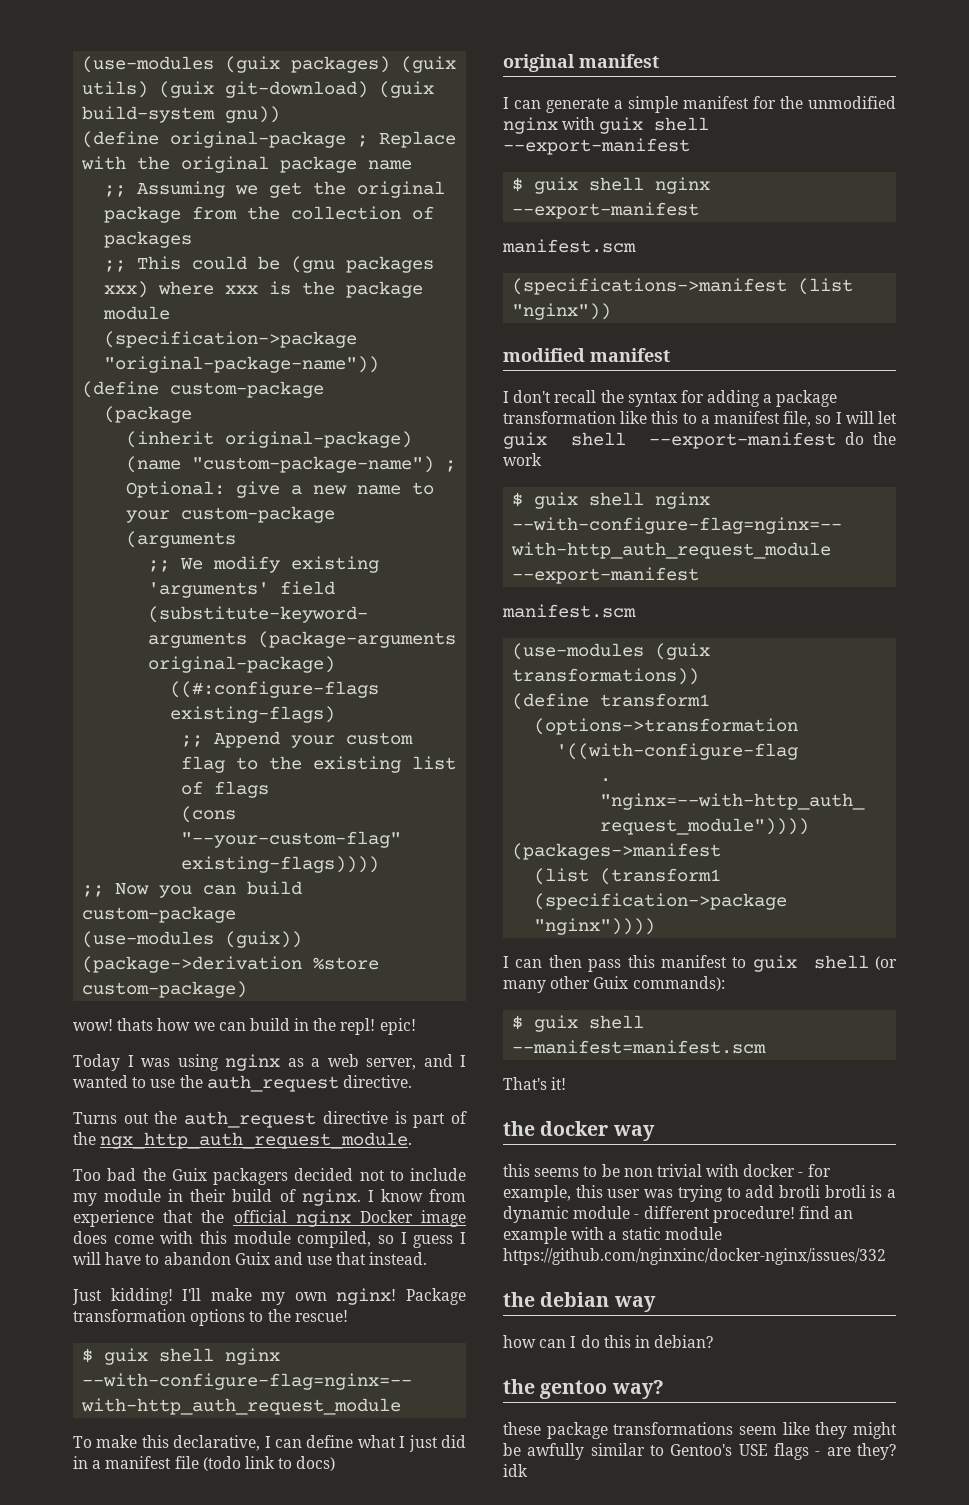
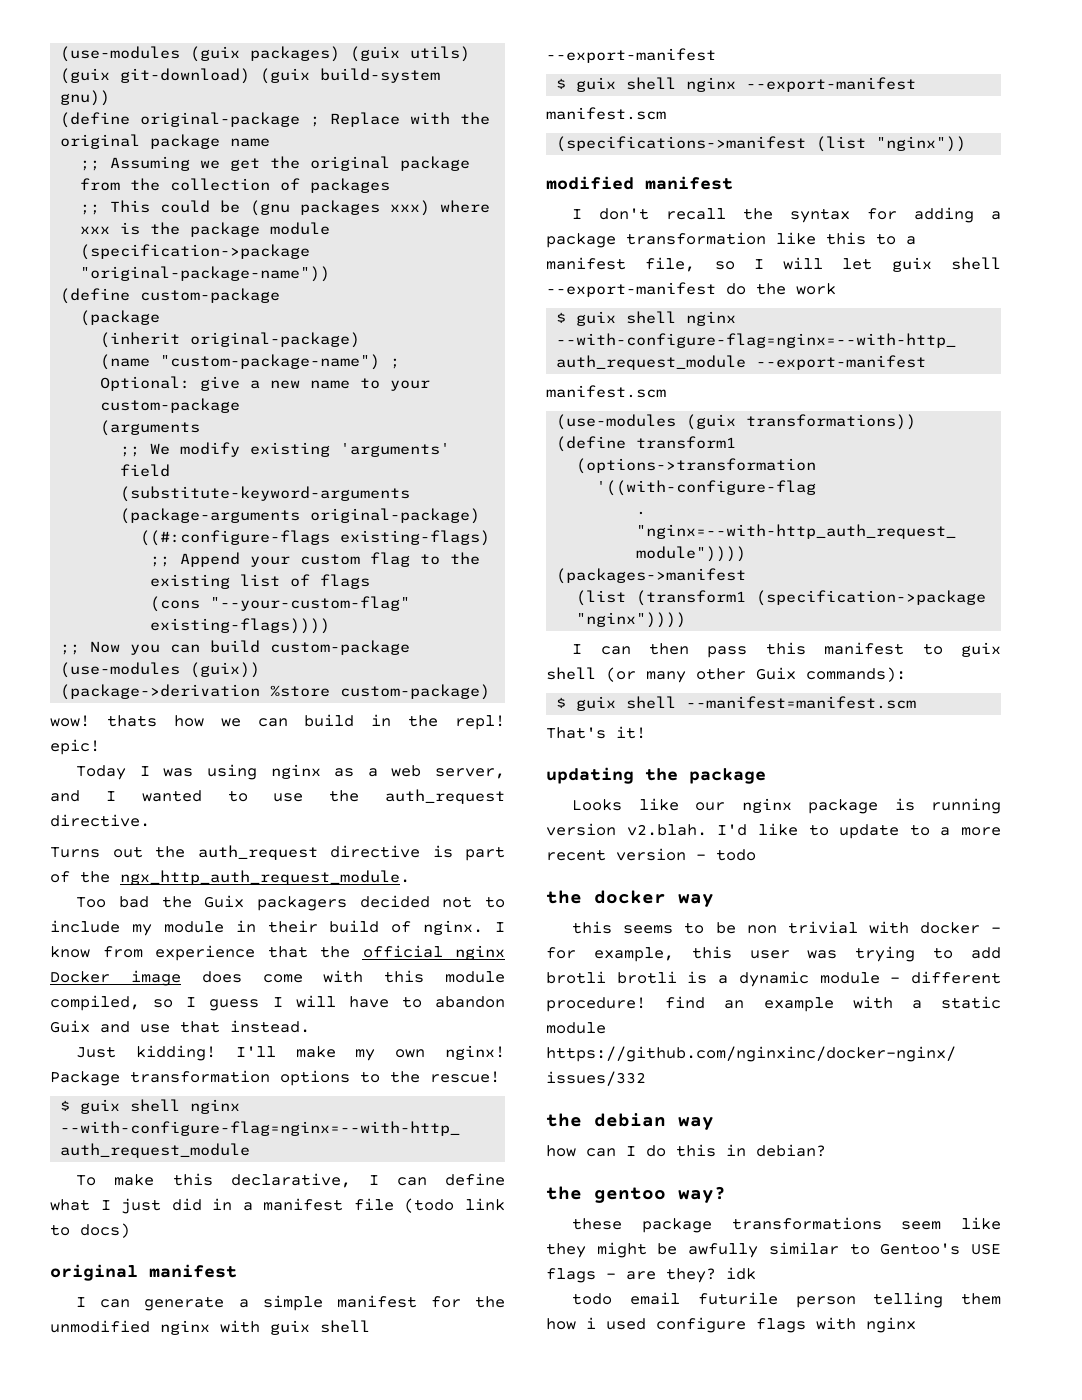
+ updating the package
+ Looks like our nginx package is running version v2.blah. I'd like to update to a more recent version - todo
+ todo email futurile person telling them how i used configure flags with nginx

